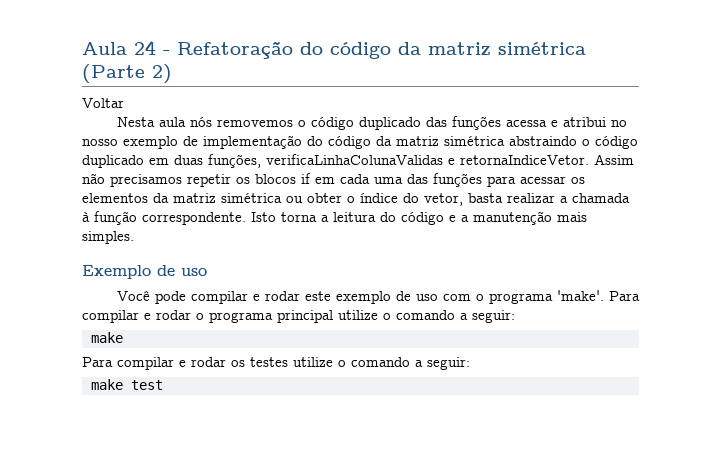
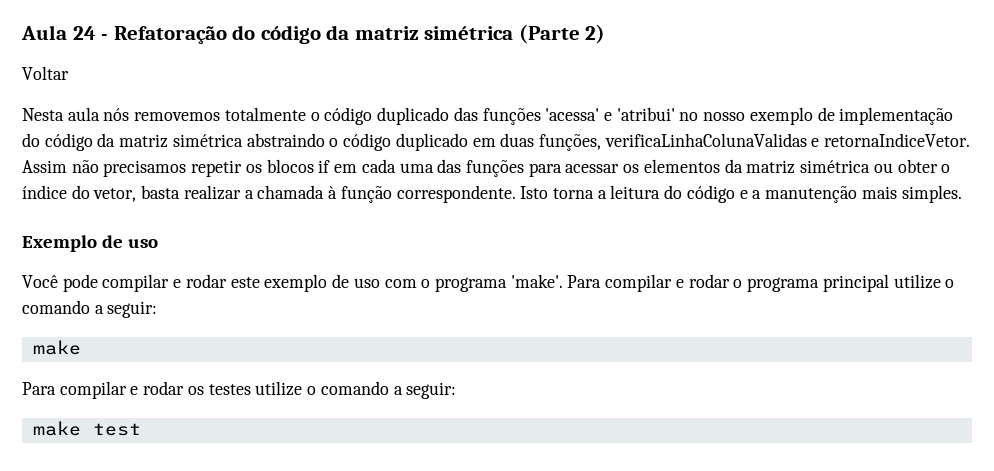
- Nesta aula nós removemos o código duplicado das funções acessa e atribui no nosso exemplo de implementação do código da matriz simétrica abstraindo o código duplicado em duas funções, verificaLinhaColunaValidas e retornaIndiceVetor.
+ Nesta aula nós removemos totalmente o código duplicado das funções 'acessa' e 'atribui' no nosso exemplo de implementação do código da matriz simétrica abstraindo o código duplicado em duas funções, verificaLinhaColunaValidas e retornaIndiceVetor.

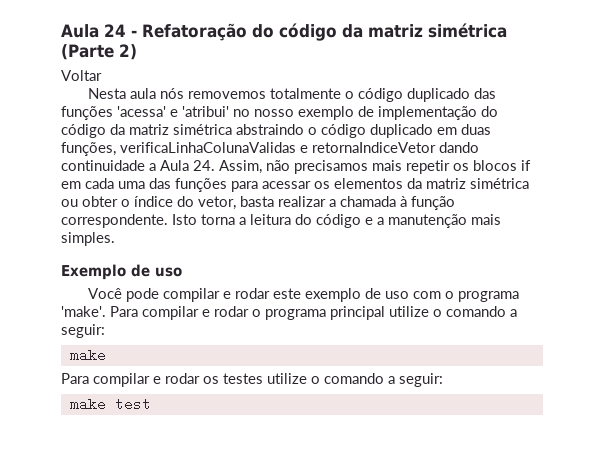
- Nesta aula nós removemos totalmente o código duplicado das funções 'acessa' e 'atribui' no nosso exemplo de implementação do código da matriz simétrica abstraindo o código duplicado em duas funções, verificaLinhaColunaValidas e retornaIndiceVetor. Assim não precisamos repetir os blocos if em cada uma das funções para acessar os elementos da matriz simétrica ou obter o índice do vetor, basta realizar a chamada à função correspondente.
+ Nesta aula nós removemos totalmente o código duplicado das funções 'acessa' e 'atribui' no nosso exemplo de implementação do código da matriz simétrica abstraindo o código duplicado em duas funções, verificaLinhaColunaValidas e retornaIndiceVetor dando continuidade a Aula 24. Assim, não precisamos mais repetir os blocos if em cada uma das funções para acessar os elementos da matriz simétrica ou obter o índice do vetor, basta realizar a chamada à função correspondente.

